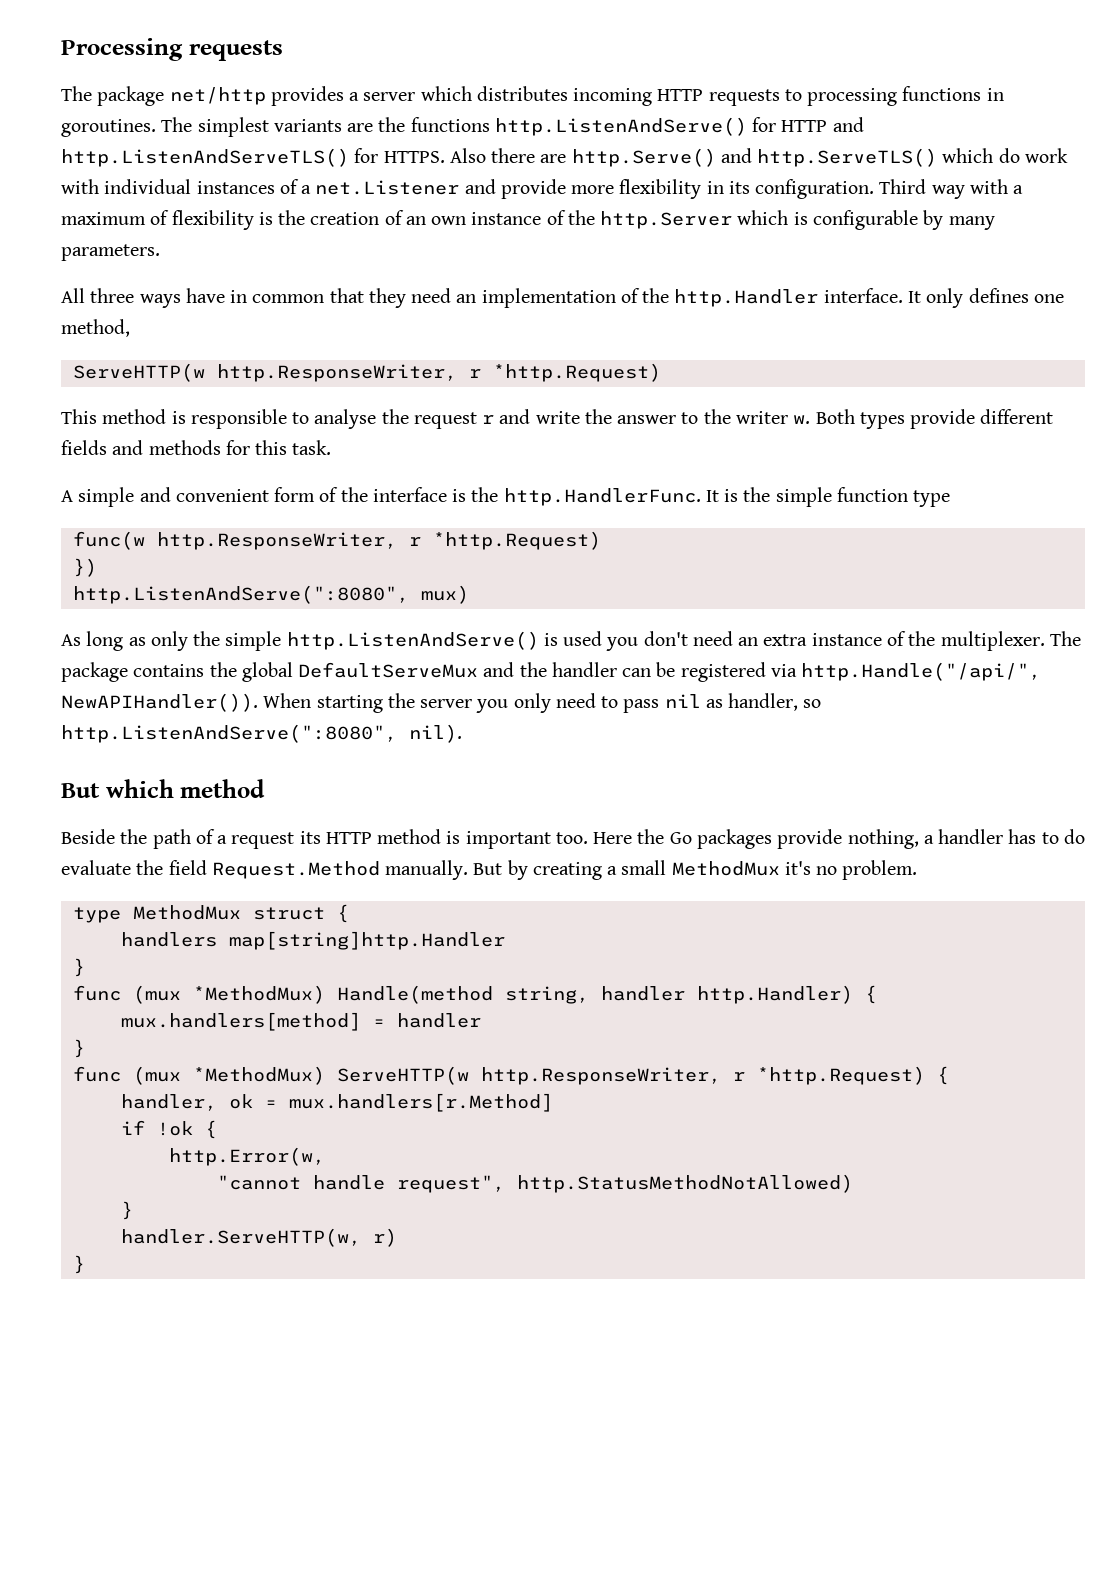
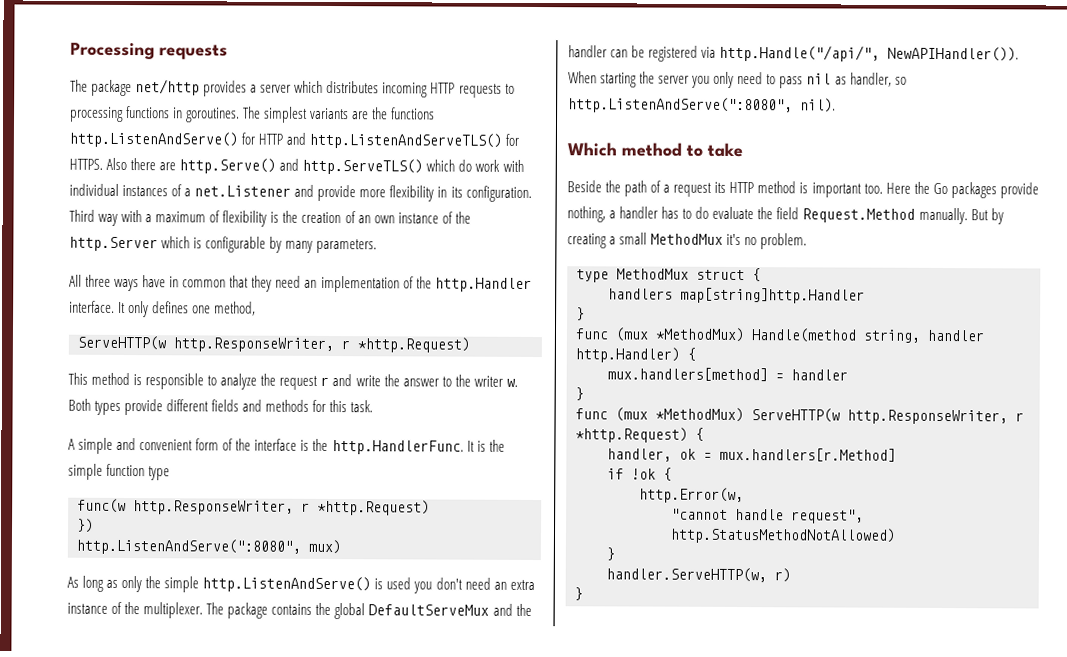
- This method is responsible to analyse the request r and write the answer to the writer w.
+ This method is responsible to analyze the request r and write the answer to the writer w.
- But which method
+ Which method to take

